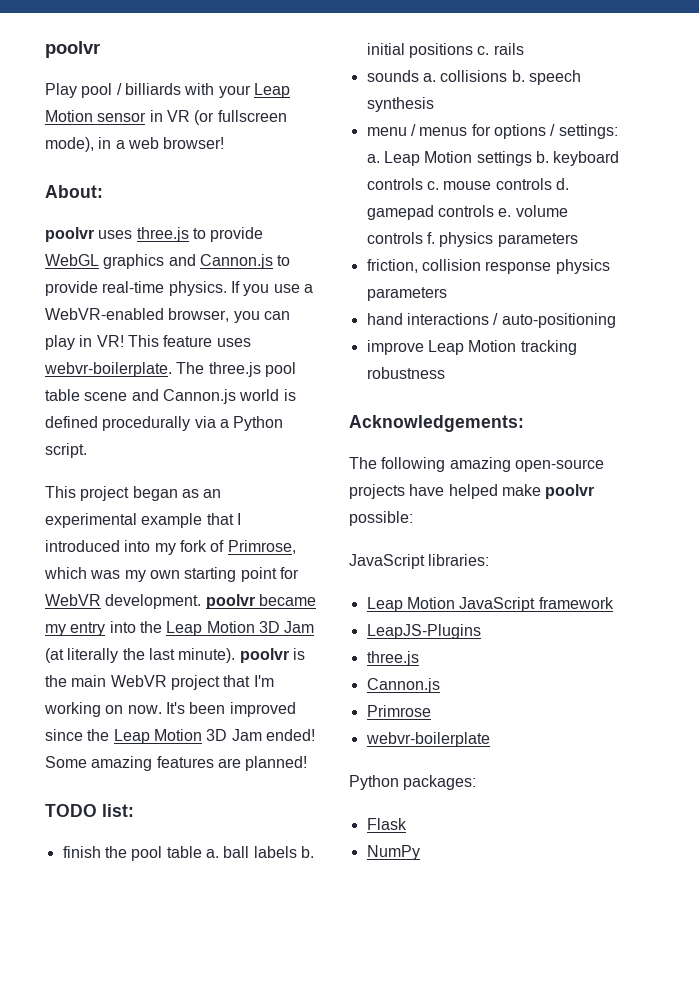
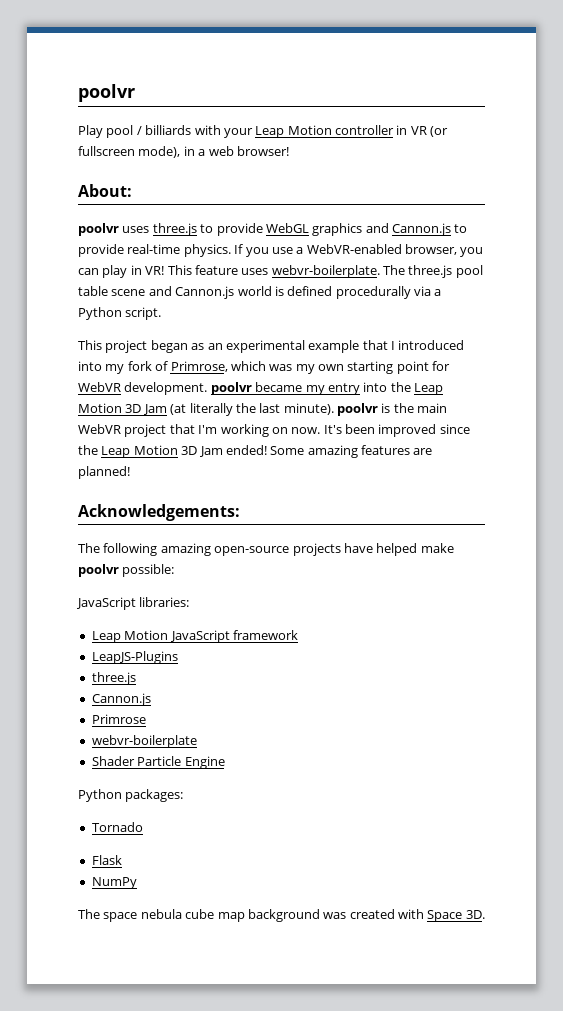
- Play pool / billiards with your Leap Motion sensor in VR (or fullscreen mode), in a web browser!
+ Play pool / billiards with your Leap Motion controller in VR (or fullscreen mode), in a web browser!
- TODO list:
- finish the pool table a. ball labels b. initial positions c. rails
- sounds a. collisions b. speech synthesis
- menu / menus for options / settings: a. Leap Motion settings b. keyboard controls c. mouse controls d. gamepad controls e. volume controls f. physics parameters
- friction, collision response physics parameters
- hand interactions / auto-positioning
- improve Leap Motion tracking robustness
+ Shader Particle Engine
+ Tornado
+ The space nebula cube map background was created with Space 3D.

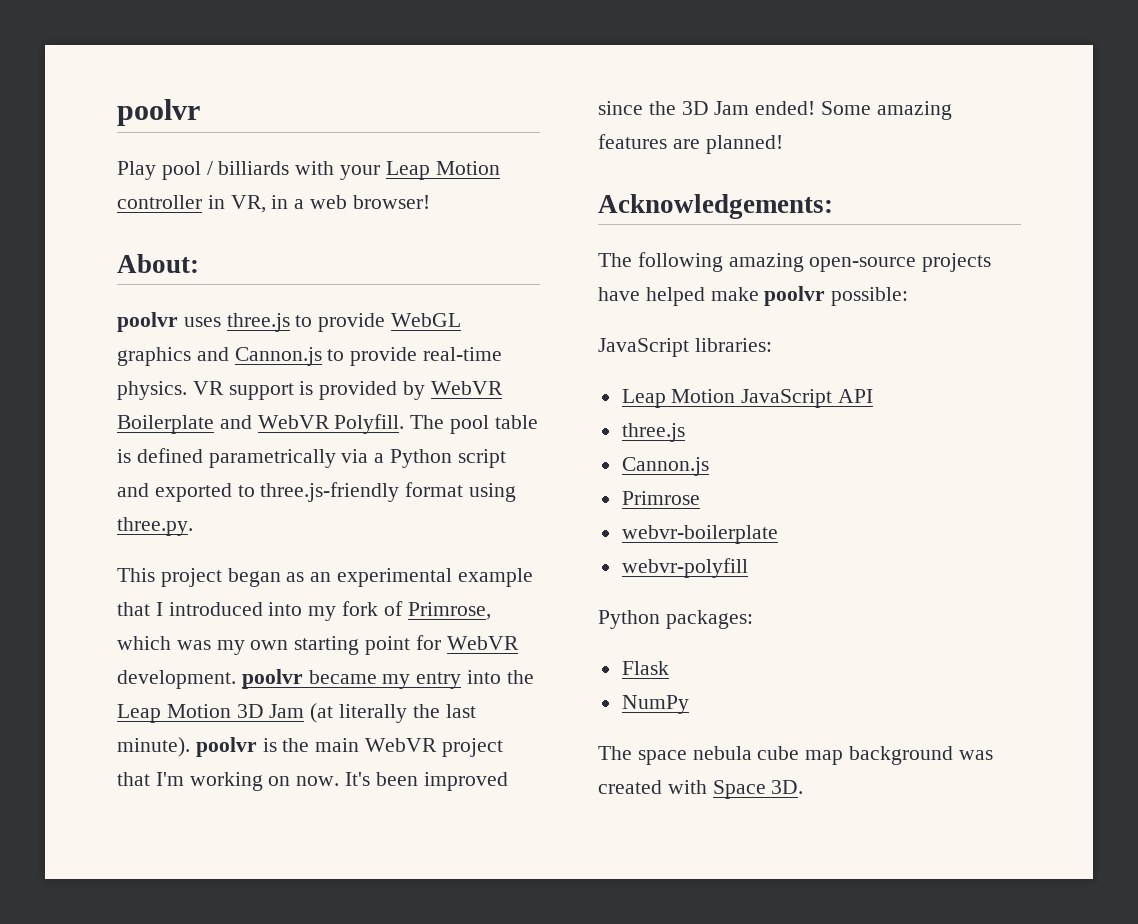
- Play pool / billiards with your Leap Motion controller in VR (or fullscreen mode), in a web browser!
+ Play pool / billiards with your Leap Motion controller in VR, in a web browser!
- If you use a WebVR-enabled browser, you can play in VR! This feature uses webvr-boilerplate. The three.js pool table scene and Cannon.js world is defined procedurally via a Python script.
+ VR support is provided by WebVR Boilerplate and WebVR Polyfill. The pool table is defined parametrically via a Python script and exported to three.js-friendly format using three.py.
- It's been improved since the Leap Motion 3D Jam ended!
+ It's been improved since the 3D Jam ended!
- Leap Motion JavaScript framework
- LeapJS-Plugins
+ Leap Motion JavaScript API
- Shader Particle Engine
+ webvr-polyfill
- Tornado

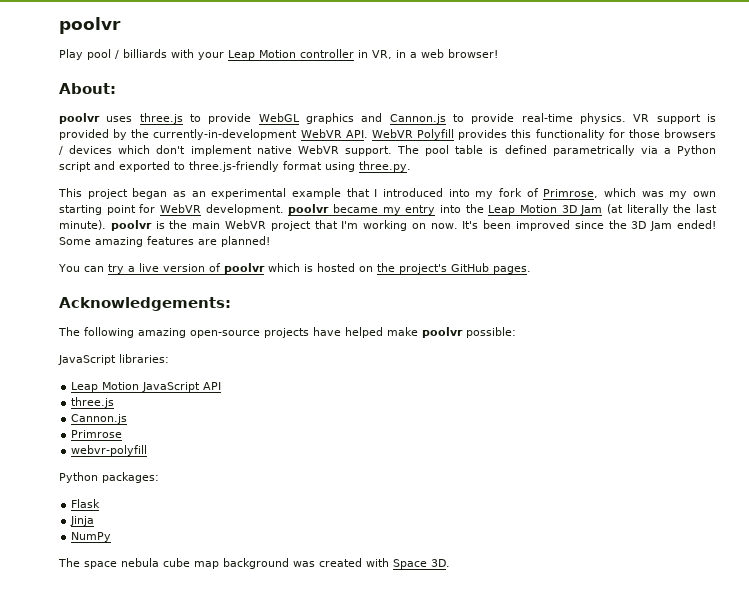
- VR support is provided by WebVR Boilerplate and WebVR Polyfill.
+ VR support is provided by the currently-in-development WebVR API. WebVR Polyfill provides this functionality for those browsers / devices which don't implement native WebVR support.
+ You can try a live version of poolvr which is hosted on the project's GitHub pages.
- webvr-boilerplate
+ Jinja

